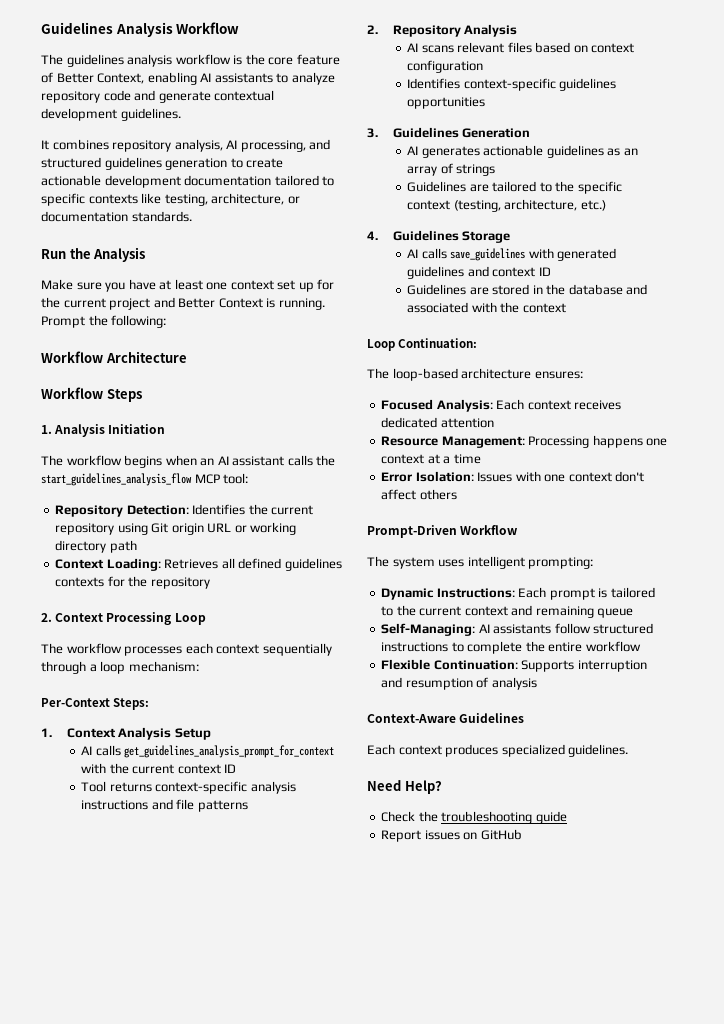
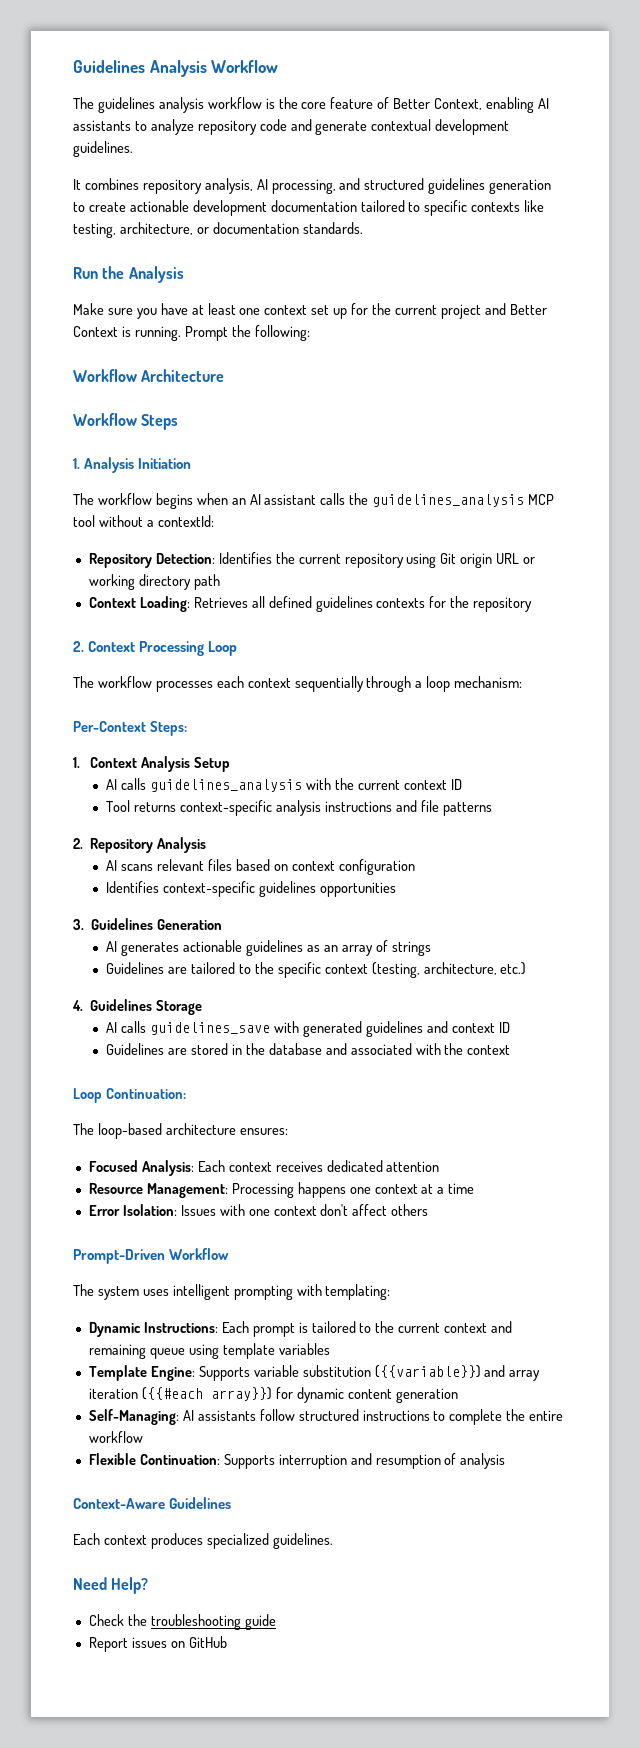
- The workflow begins when an AI assistant calls the start_guidelines_analysis_flow MCP tool:
+ The workflow begins when an AI assistant calls the guidelines_analysis MCP tool without a contextId:
- AI calls get_guidelines_analysis_prompt_for_context with the current context ID
+ AI calls guidelines_analysis with the current context ID
- AI calls save_guidelines with generated guidelines and context ID
+ AI calls guidelines_save with generated guidelines and context ID
- The system uses intelligent prompting:
+ The system uses intelligent prompting with templating:
- Dynamic Instructions: Each prompt is tailored to the current context and remaining queue
+ Dynamic Instructions: Each prompt is tailored to the current context and remaining queue using template variables
+ Template Engine: Supports variable substitution ({{variable}}) and array iteration ({{#each array}}) for dynamic content generation

